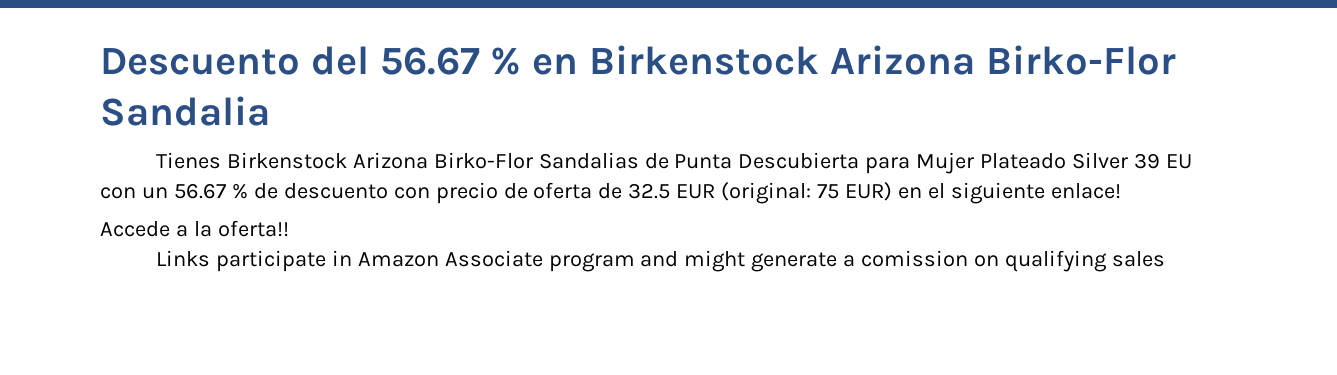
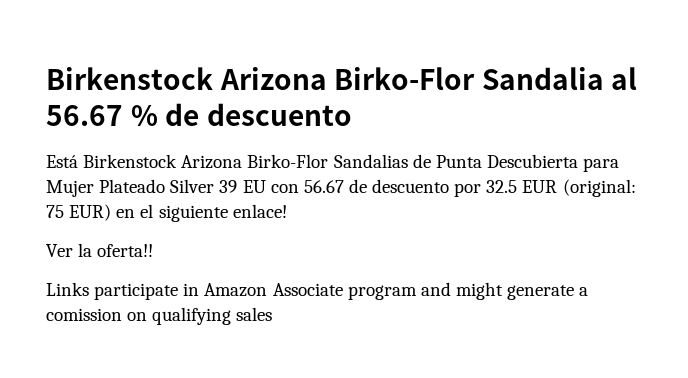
- Descuento del 56.67 % en Birkenstock Arizona Birko-Flor Sandalia
- Tienes Birkenstock Arizona Birko-Flor Sandalias de Punta Descubierta para Mujer Plateado Silver 39 EU con un 56.67 % de descuento con precio de oferta de 32.5 EUR (original: 75 EUR) en el siguiente enlace!
+ Birkenstock Arizona Birko-Flor Sandalia al 56.67 % de descuento
+ Está Birkenstock Arizona Birko-Flor Sandalias de Punta Descubierta para Mujer Plateado Silver 39 EU con 56.67 de descuento por 32.5 EUR (original: 75 EUR) en el siguiente enlace!
- Accede a la oferta!!
+ Ver la oferta!!

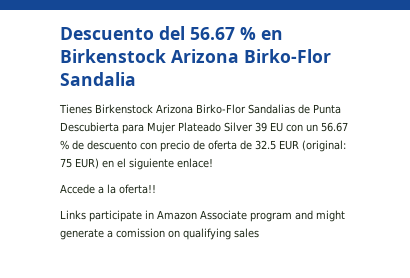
- Birkenstock Arizona Birko-Flor Sandalia al 56.67 % de descuento
- Está Birkenstock Arizona Birko-Flor Sandalias de Punta Descubierta para Mujer Plateado Silver 39 EU con 56.67 de descuento por 32.5 EUR (original: 75 EUR) en el siguiente enlace!
+ Descuento del 56.67 % en Birkenstock Arizona Birko-Flor Sandalia
+ Tienes Birkenstock Arizona Birko-Flor Sandalias de Punta Descubierta para Mujer Plateado Silver 39 EU con un 56.67 % de descuento con precio de oferta de 32.5 EUR (original: 75 EUR) en el siguiente enlace!
- Ver la oferta!!
+ Accede a la oferta!!

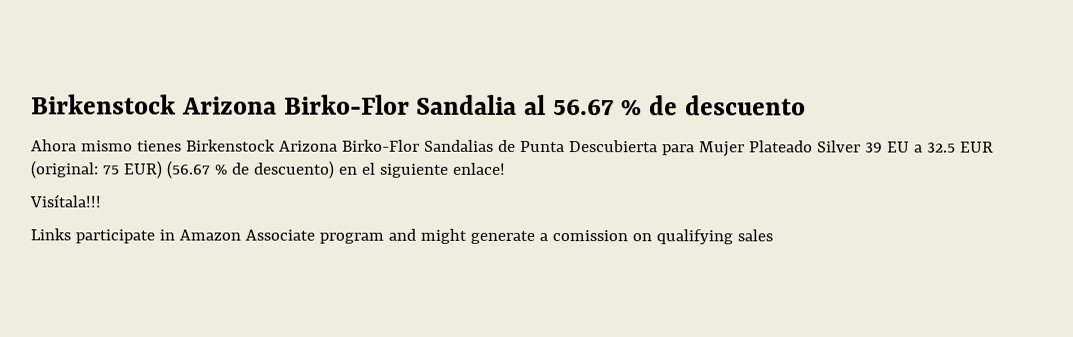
- Descuento del 56.67 % en Birkenstock Arizona Birko-Flor Sandalia
- Tienes Birkenstock Arizona Birko-Flor Sandalias de Punta Descubierta para Mujer Plateado Silver 39 EU con un 56.67 % de descuento con precio de oferta de 32.5 EUR (original: 75 EUR) en el siguiente enlace!
+ Birkenstock Arizona Birko-Flor Sandalia al 56.67 % de descuento
+ Ahora mismo tienes Birkenstock Arizona Birko-Flor Sandalias de Punta Descubierta para Mujer Plateado Silver 39 EU a 32.5 EUR (original: 75 EUR) (56.67 % de descuento) en el siguiente enlace!
- Accede a la oferta!!
+ Visítala!!!

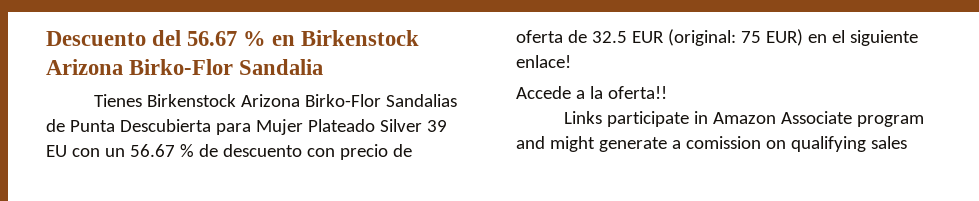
- Birkenstock Arizona Birko-Flor Sandalia al 56.67 % de descuento
- Ahora mismo tienes Birkenstock Arizona Birko-Flor Sandalias de Punta Descubierta para Mujer Plateado Silver 39 EU a 32.5 EUR (original: 75 EUR) (56.67 % de descuento) en el siguiente enlace!
+ Descuento del 56.67 % en Birkenstock Arizona Birko-Flor Sandalia
+ Tienes Birkenstock Arizona Birko-Flor Sandalias de Punta Descubierta para Mujer Plateado Silver 39 EU con un 56.67 % de descuento con precio de oferta de 32.5 EUR (original: 75 EUR) en el siguiente enlace!
- Visítala!!!
+ Accede a la oferta!!

